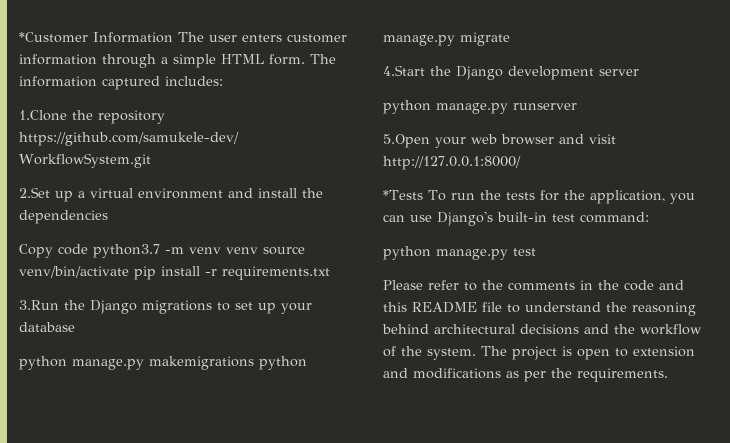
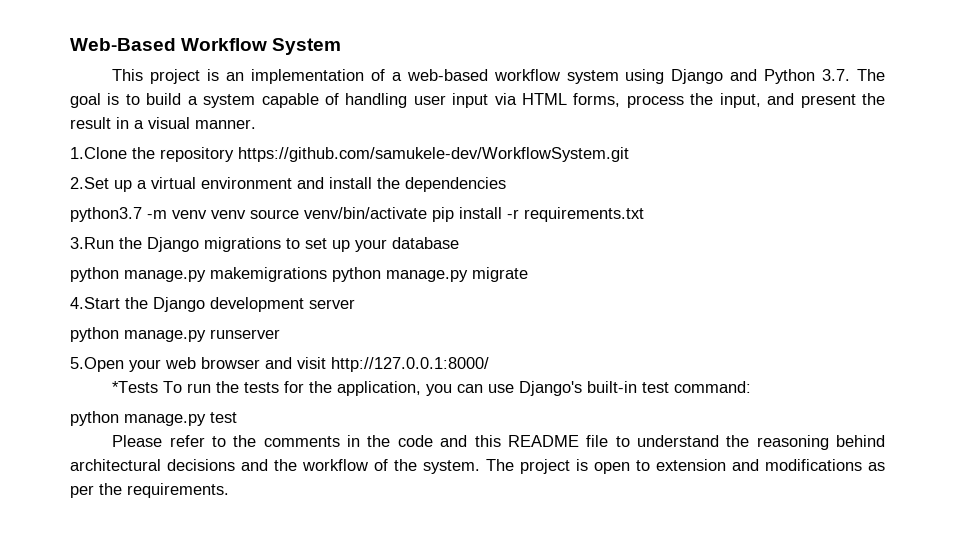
- *Customer Information The user enters customer information through a simple HTML form. The information captured includes:
+ Web-Based Workflow System
+ This project is an implementation of a web-based workflow system using Django and Python 3.7. The goal is to build a system capable of handling user input via HTML forms, process the input, and present the result in a visual manner.
- Copy code python3.7 -m venv venv source venv/bin/activate pip install -r requirements.txt
+ python3.7 -m venv venv source venv/bin/activate pip install -r requirements.txt

